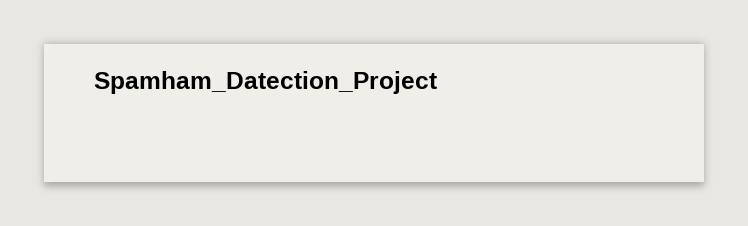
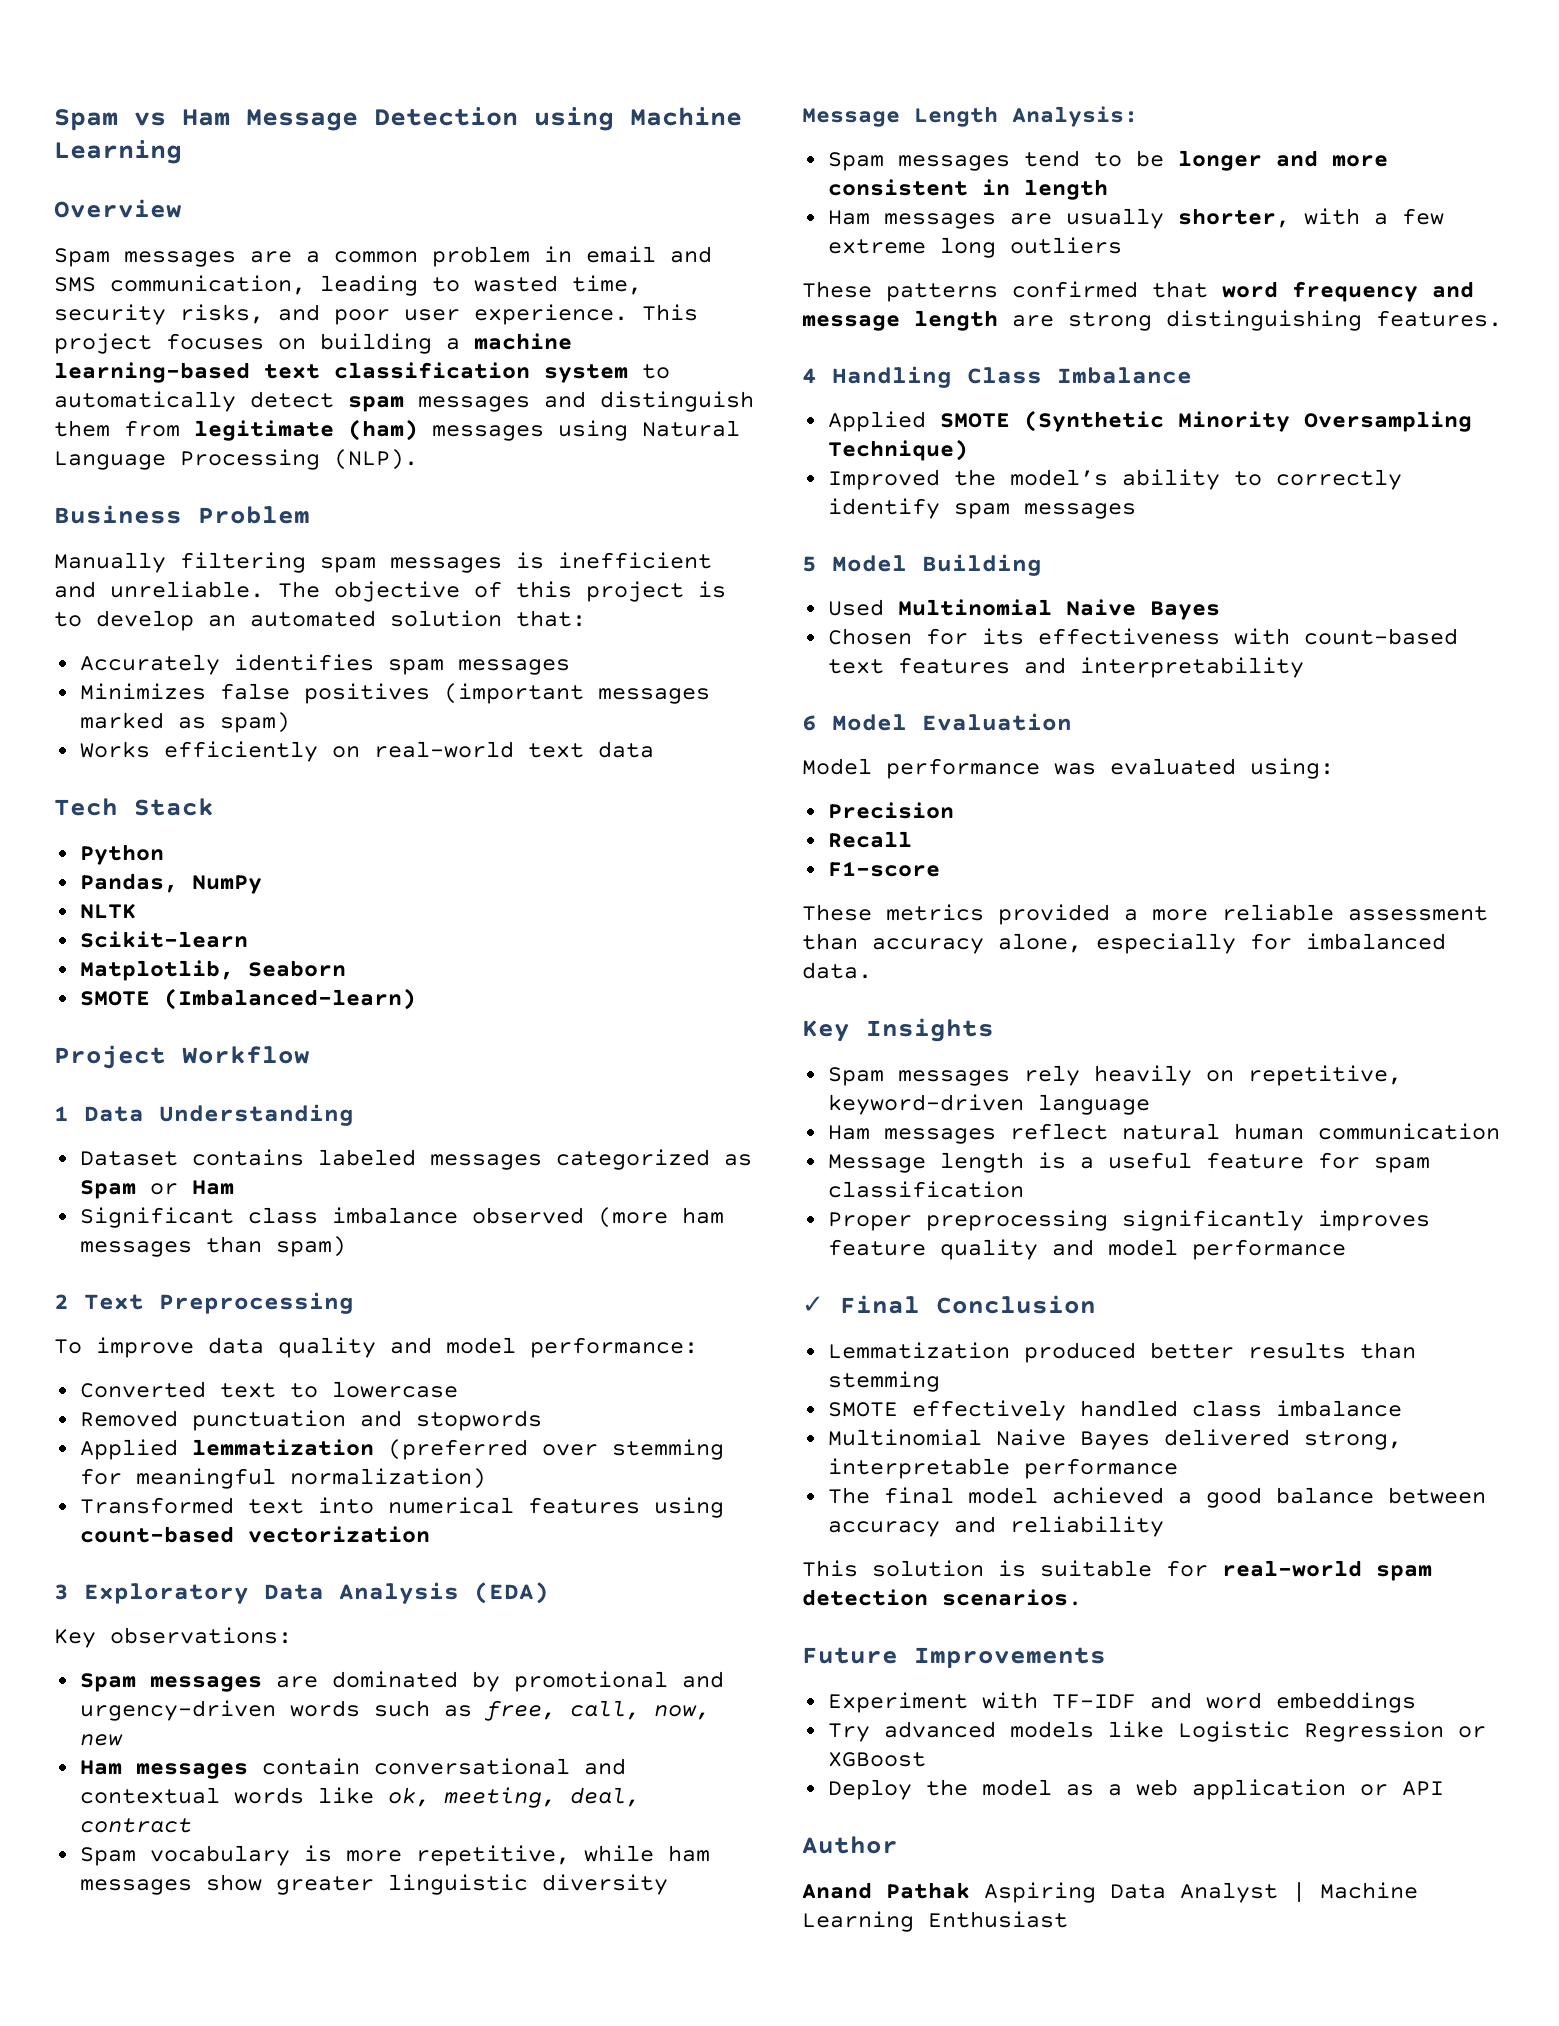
- Spamham_Datection_Project
+ Spam vs Ham Message Detection using Machine Learning
+ Overview
+ Spam messages are a common problem in email and SMS communication, leading to wasted time, security risks, and poor user experience. This project focuses on building a machine learning-based text classification system to automatically detect spam messages and distinguish them from legitimate (ham) messages using Natural Language Processing (NLP).
+ Business Problem
+ Manually filtering spam messages is inefficient and unreliable. The objective of this project is to develop an automated solution that:
+ Accurately identifies spam messages
+ Minimizes false positives (important messages marked as spam)
+ Works efficiently on real-world text data
+ Tech Stack
+ Python
+ Pandas, NumPy
+ NLTK
+ Scikit-learn
+ Matplotlib, Seaborn
+ SMOTE (Imbalanced-learn)
+ Project Workflow
+ 1 Data Understanding
+ Dataset contains labeled messages categorized as Spam or Ham
+ Significant class imbalance observed (more ham messages than spam)
+ 2 Text Preprocessing
+ To improve data quality and model performance:
+ Converted text to lowercase
+ Removed punctuation and stopwords
+ Applied lemmatization (preferred over stemming for meaningful normalization)
+ Transformed text into numerical features using count-based vectorization
+ 3 Exploratory Data Analysis (EDA)
+ Key observations:
+ Spam messages are dominated by promotional and urgency-driven words such as free, call, now, new
+ Ham messages contain conversational and contextual words like ok, meeting, deal, contract
+ Spam vocabulary is more repetitive, while ham messages show greater linguistic diversity
+ Message Length Analysis:
+ Spam messages tend to be longer and more consistent in length
+ Ham messages are usually shorter, with a few extreme long outliers
+ These patterns confirmed that word frequency and message length are strong distinguishing features.
+ 4 Handling Class Imbalance
+ Applied SMOTE (Synthetic Minority Oversampling Technique)
+ Improved the model’s ability to correctly identify spam messages
+ 5 Model Building
+ Used Multinomial Naive Bayes
+ Chosen for its effectiveness with count-based text features and interpretability
+ 6 Model Evaluation
+ Model performance was evaluated using:
+ Precision
+ Recall
+ F1-score
+ These metrics provided a more reliable assessment than accuracy alone, especially for imbalanced data.
+ Key Insights
+ Spam messages rely heavily on repetitive, keyword-driven language
+ Ham messages reflect natural human communication
+ Message length is a useful feature for spam classification
+ Proper preprocessing significantly improves feature quality and model performance
+ ✓ Final Conclusion
+ Lemmatization produced better results than stemming
+ SMOTE effectively handled class imbalance
+ Multinomial Naive Bayes delivered strong, interpretable performance
+ The final model achieved a good balance between accuracy and reliability
+ This solution is suitable for real-world spam detection scenarios.
+ Future Improvements
+ Experiment with TF-IDF and word embeddings
+ Try advanced models like Logistic Regression or XGBoost
+ Deploy the model as a web application or API
+ Author
+ Anand Pathak Aspiring Data Analyst | Machine Learning Enthusiast

